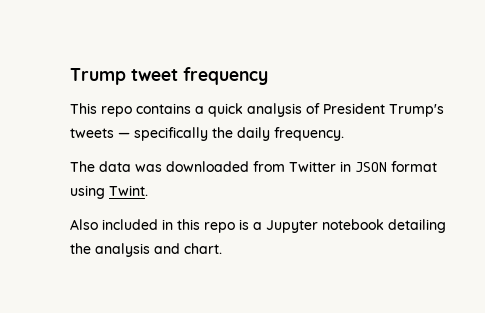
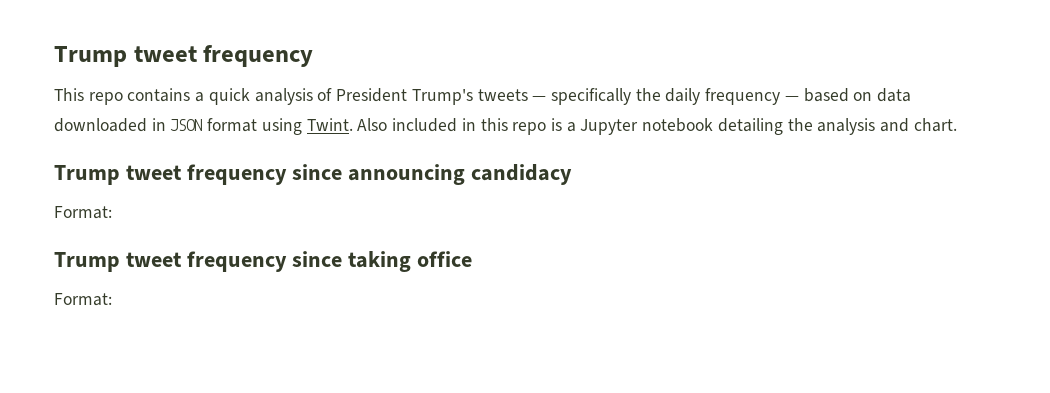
- This repo contains a quick analysis of President Trump's tweets — specifically the daily frequency.
- The data was downloaded from Twitter in JSON format using Twint.
- Also included in this repo is a Jupyter notebook detailing the analysis and chart.
+ This repo contains a quick analysis of President Trump's tweets — specifically the daily frequency — based on data downloaded in JSON format using Twint. Also included in this repo is a Jupyter notebook detailing the analysis and chart.
+ Trump tweet frequency since announcing candidacy
+ Format:
+ Trump tweet frequency since taking office
+ Format:

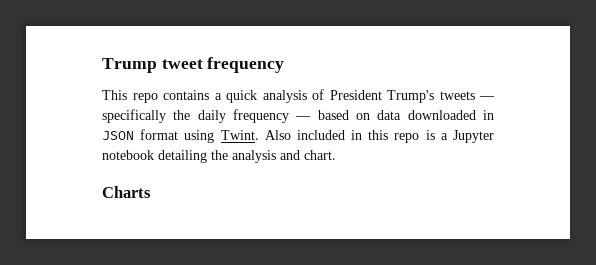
- Trump tweet frequency since announcing candidacy
- Format:
- Trump tweet frequency since taking office
- Format:
+ Charts

